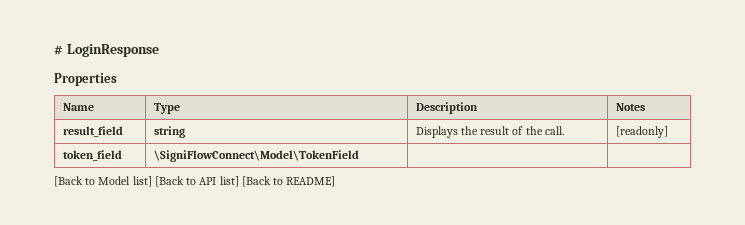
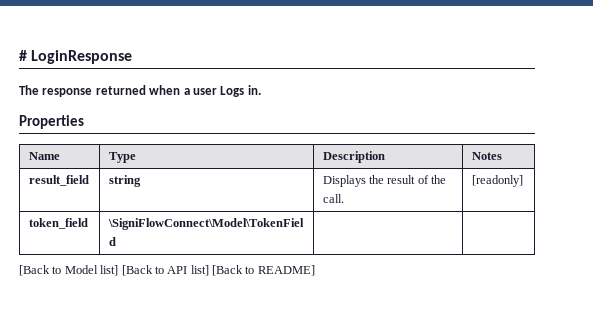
+ The response returned when a user Logs in.

